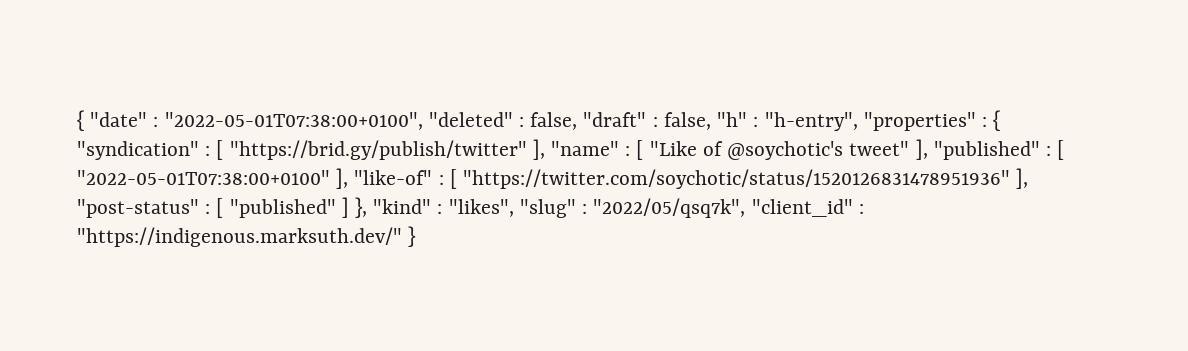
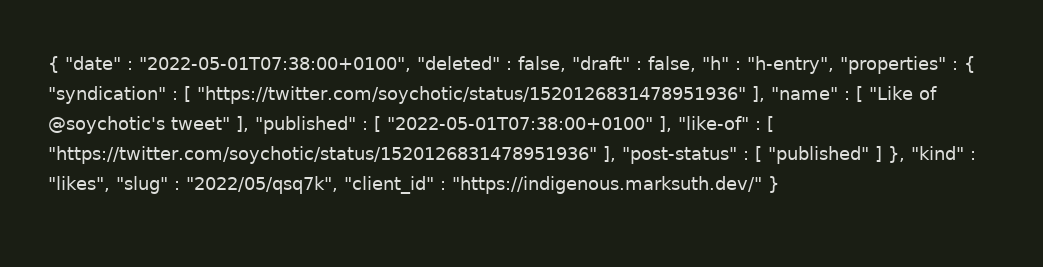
- { "date" : "2022-05-01T07:38:00+0100", "deleted" : false, "draft" : false, "h" : "h-entry", "properties" : { "syndication" : [ "https://brid.gy/publish/twitter" ], "name" : [ "Like of @soychotic's tweet" ], "published" : [ "2022-05-01T07:38:00+0100" ], "like-of" : [ "https://twitter.com/soychotic/status/1520126831478951936" ], "post-status" : [ "published" ] }, "kind" : "likes", "slug" : "2022/05/qsq7k", "client_id" : "https://indigenous.marksuth.dev/" }
+ { "date" : "2022-05-01T07:38:00+0100", "deleted" : false, "draft" : false, "h" : "h-entry", "properties" : { "syndication" : [ "https://twitter.com/soychotic/status/1520126831478951936" ], "name" : [ "Like of @soychotic's tweet" ], "published" : [ "2022-05-01T07:38:00+0100" ], "like-of" : [ "https://twitter.com/soychotic/status/1520126831478951936" ], "post-status" : [ "published" ] }, "kind" : "likes", "slug" : "2022/05/qsq7k", "client_id" : "https://indigenous.marksuth.dev/" }

